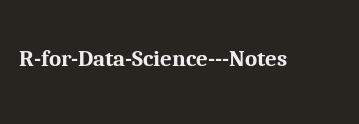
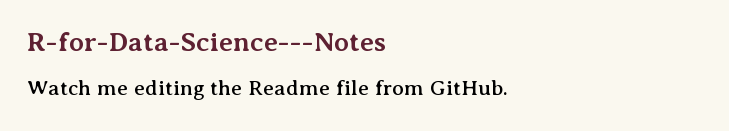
+ Watch me editing the Readme file from GitHub.

